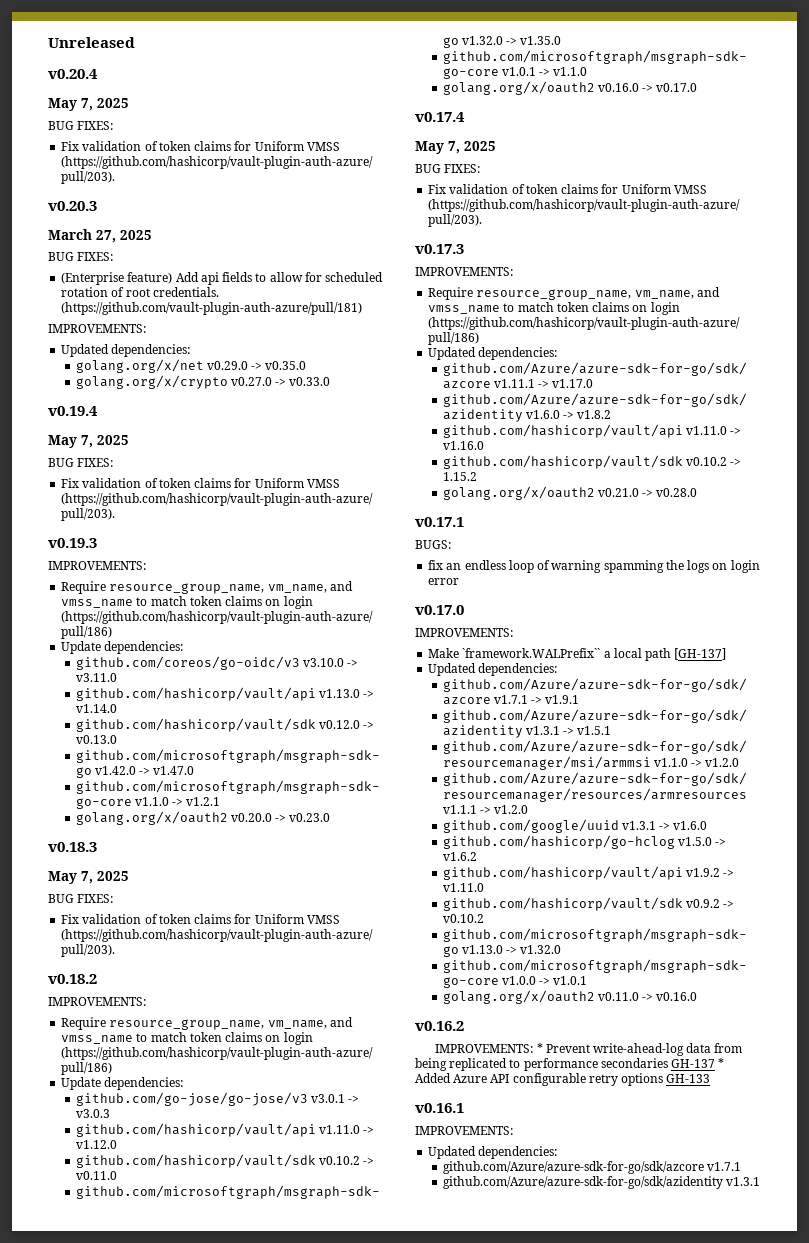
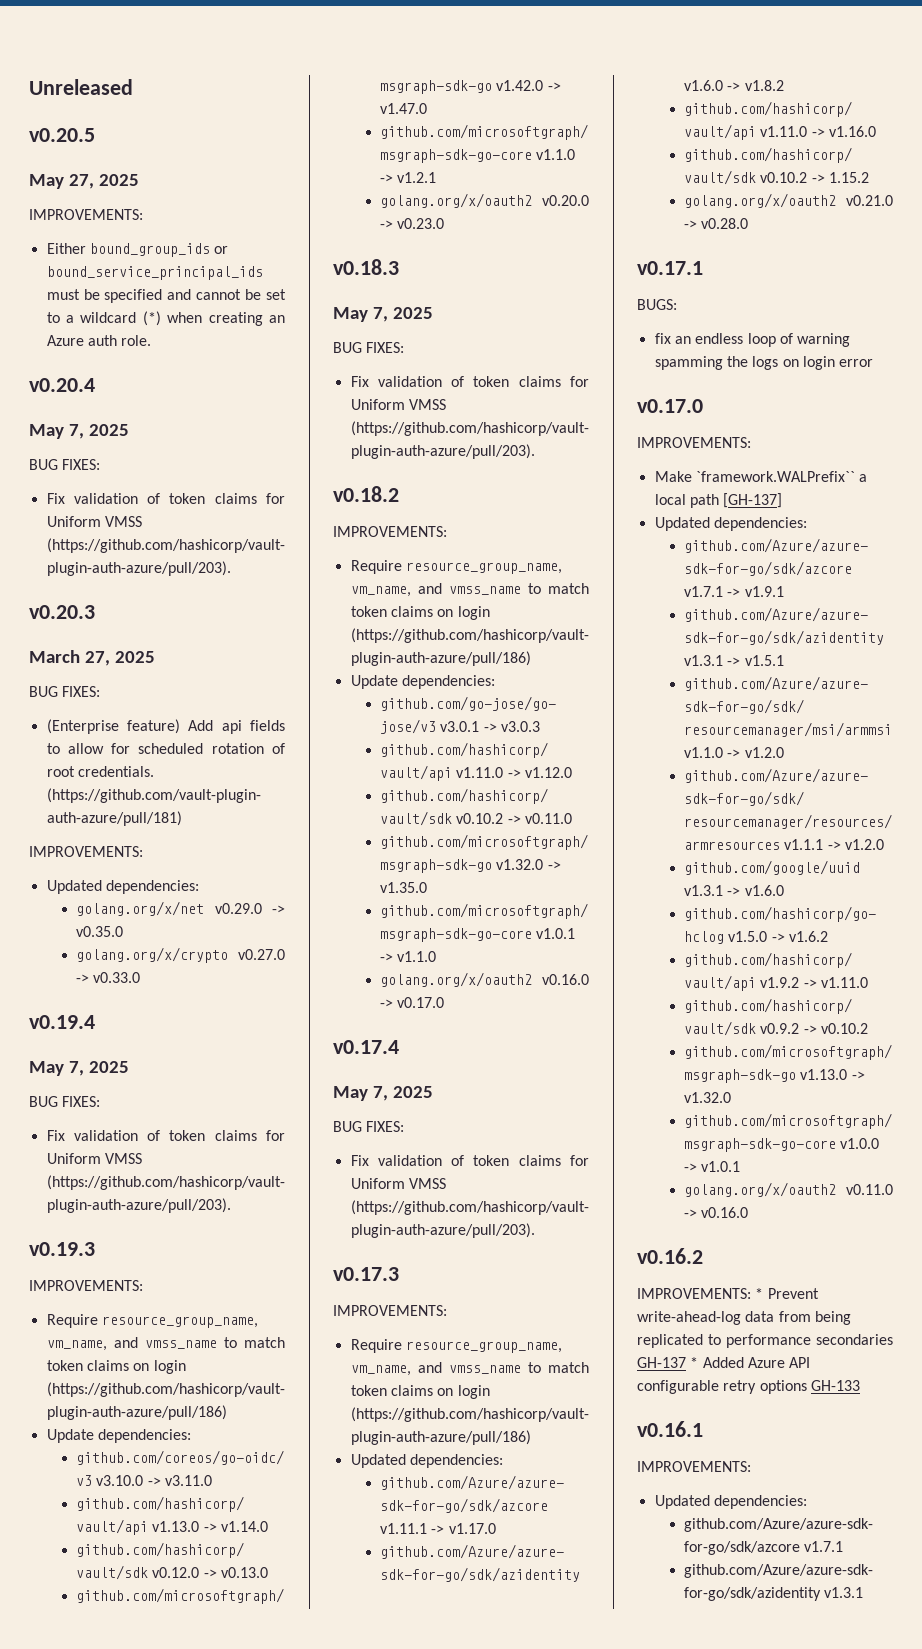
+ v0.20.5
+ May 27, 2025
+ IMPROVEMENTS:
+ Either bound_group_ids or bound_service_principal_ids must be specified and cannot be set to a wildcard (*) when creating an Azure auth role.

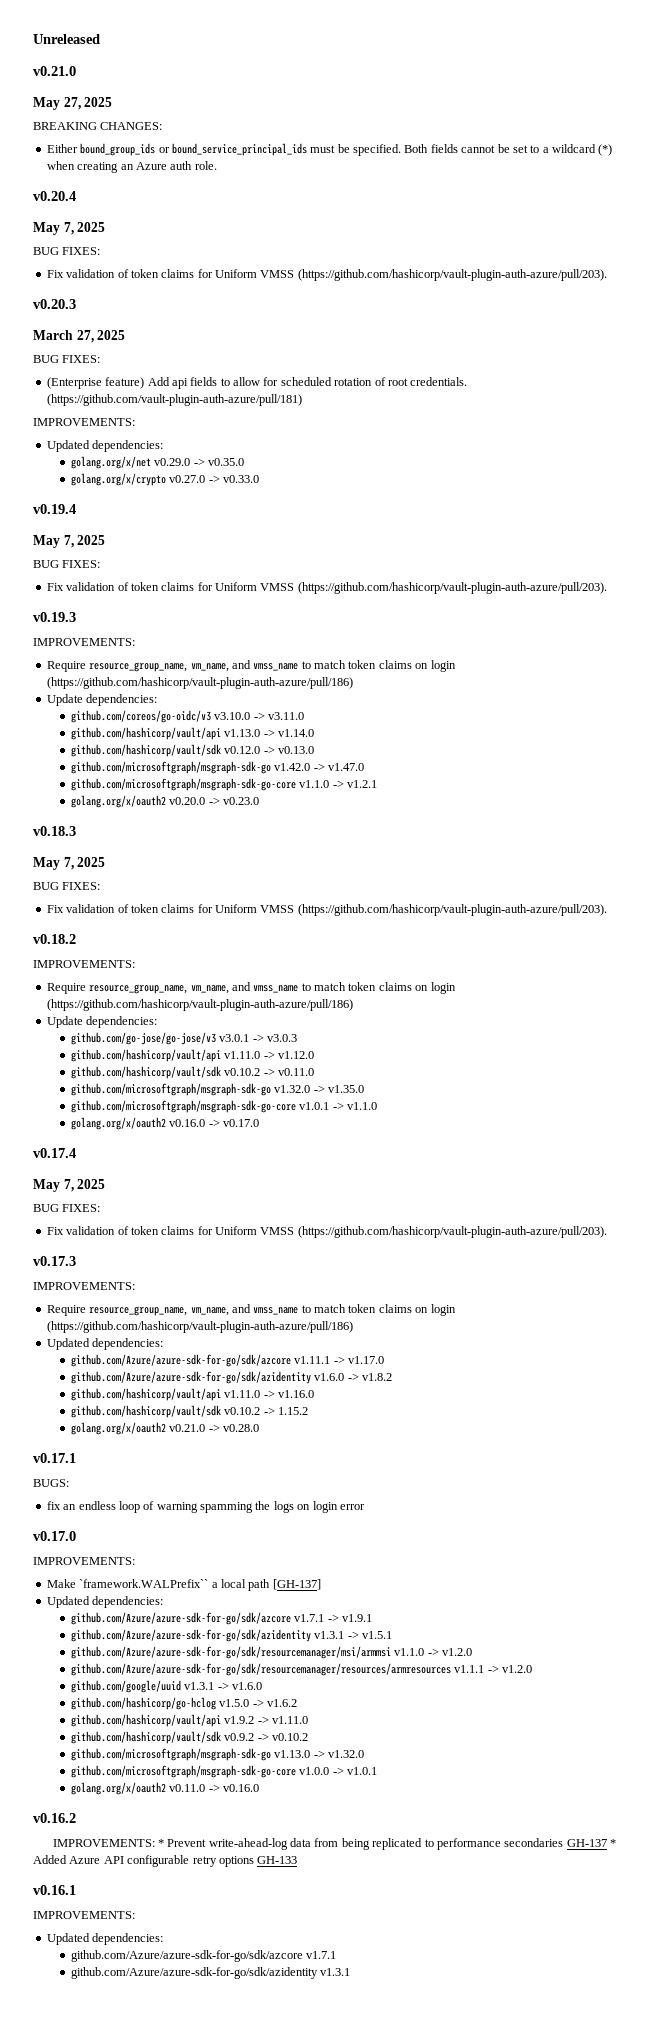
  Unreleased
- v0.20.5
+ v0.21.0
  May 27, 2025
- IMPROVEMENTS:
+ BREAKING CHANGES:
- Either bound_group_ids or bound_service_principal_ids must be specified and cannot be set to a wildcard (*) when creating an Azure auth role.
+ Either bound_group_ids or bound_service_principal_ids must be specified. Both fields cannot be set to a wildcard (*) when creating an Azure auth role.

